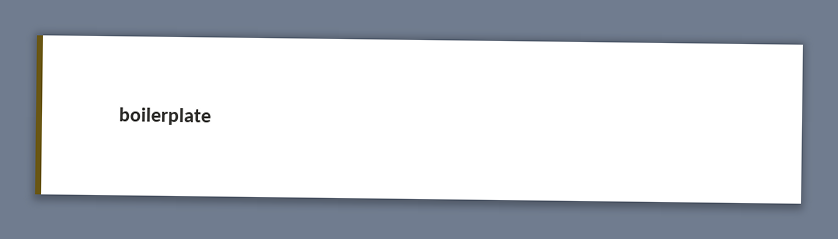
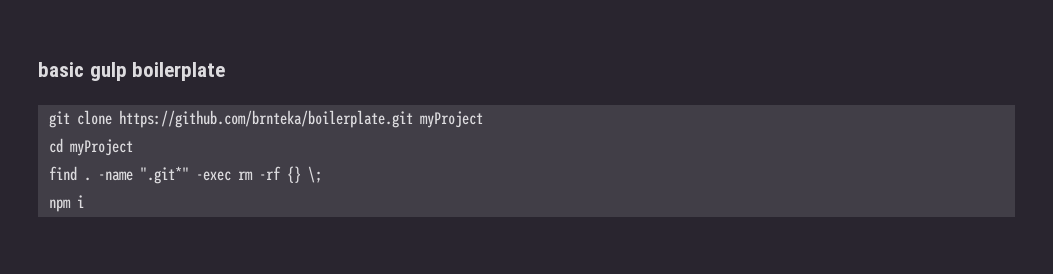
- boilerplate
+ basic gulp boilerplate
+ git clone https://github.com/brnteka/boilerplate.git myProject
+ cd myProject
+ find . -name ".git*" -exec rm -rf {} \;
+ npm i

